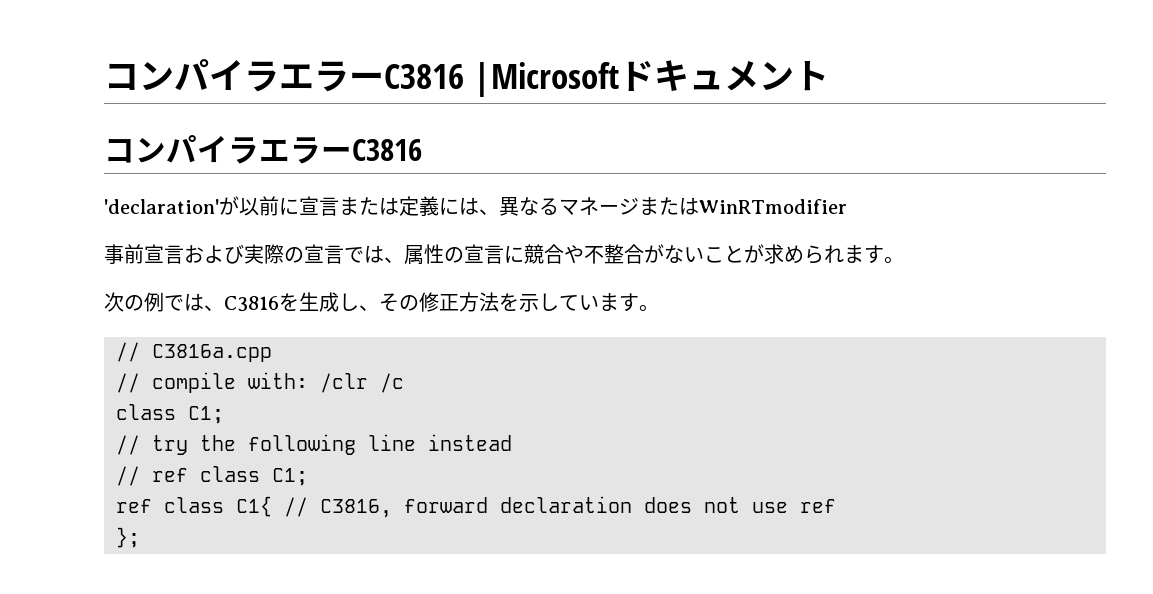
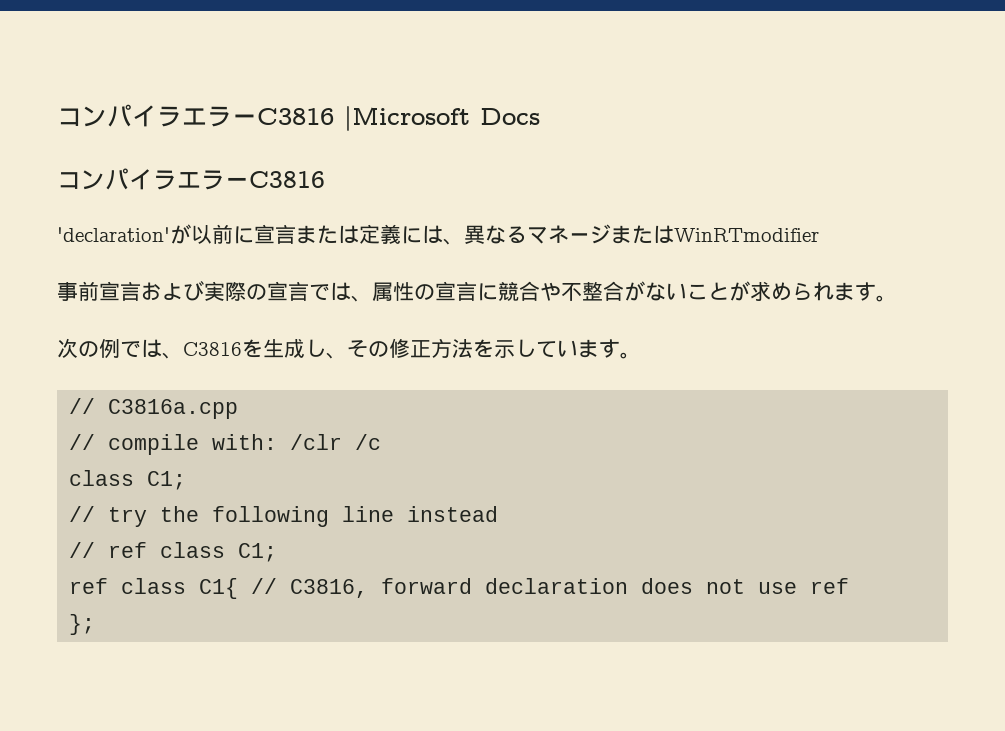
- コンパイラエラーC3816 |Microsoftドキュメント
+ コンパイラエラーC3816 |Microsoft Docs

